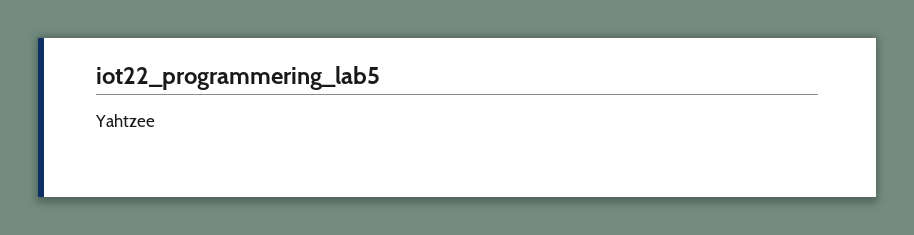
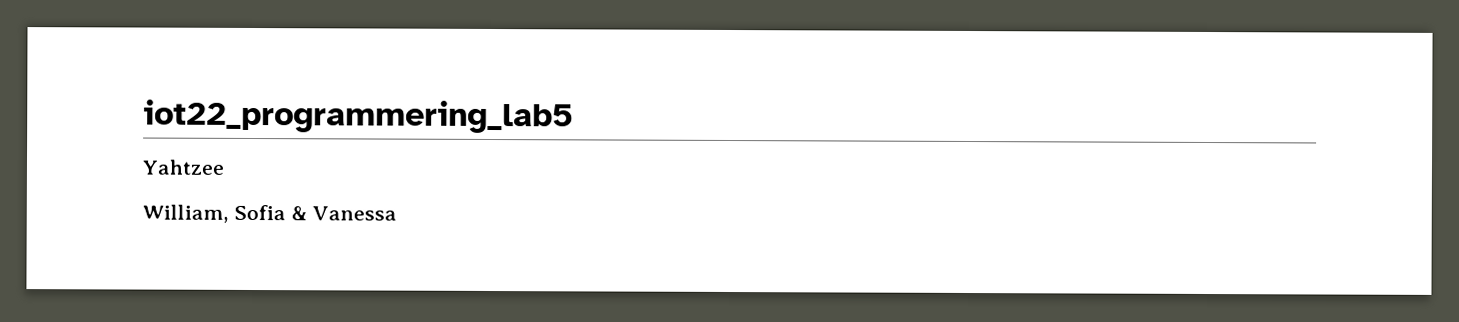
+ William, Sofia & Vanessa

